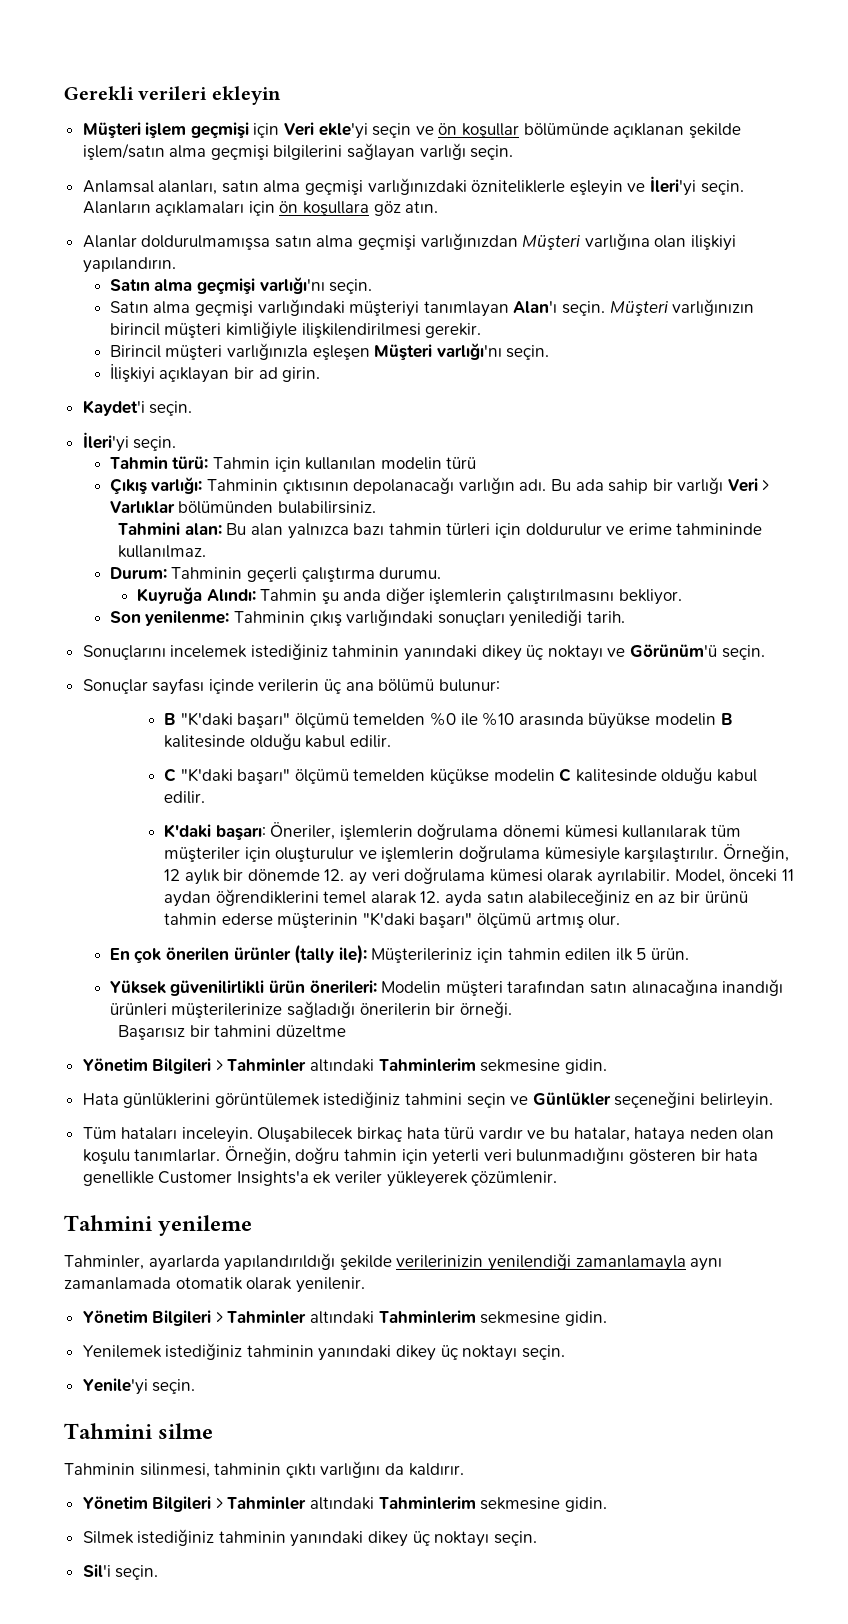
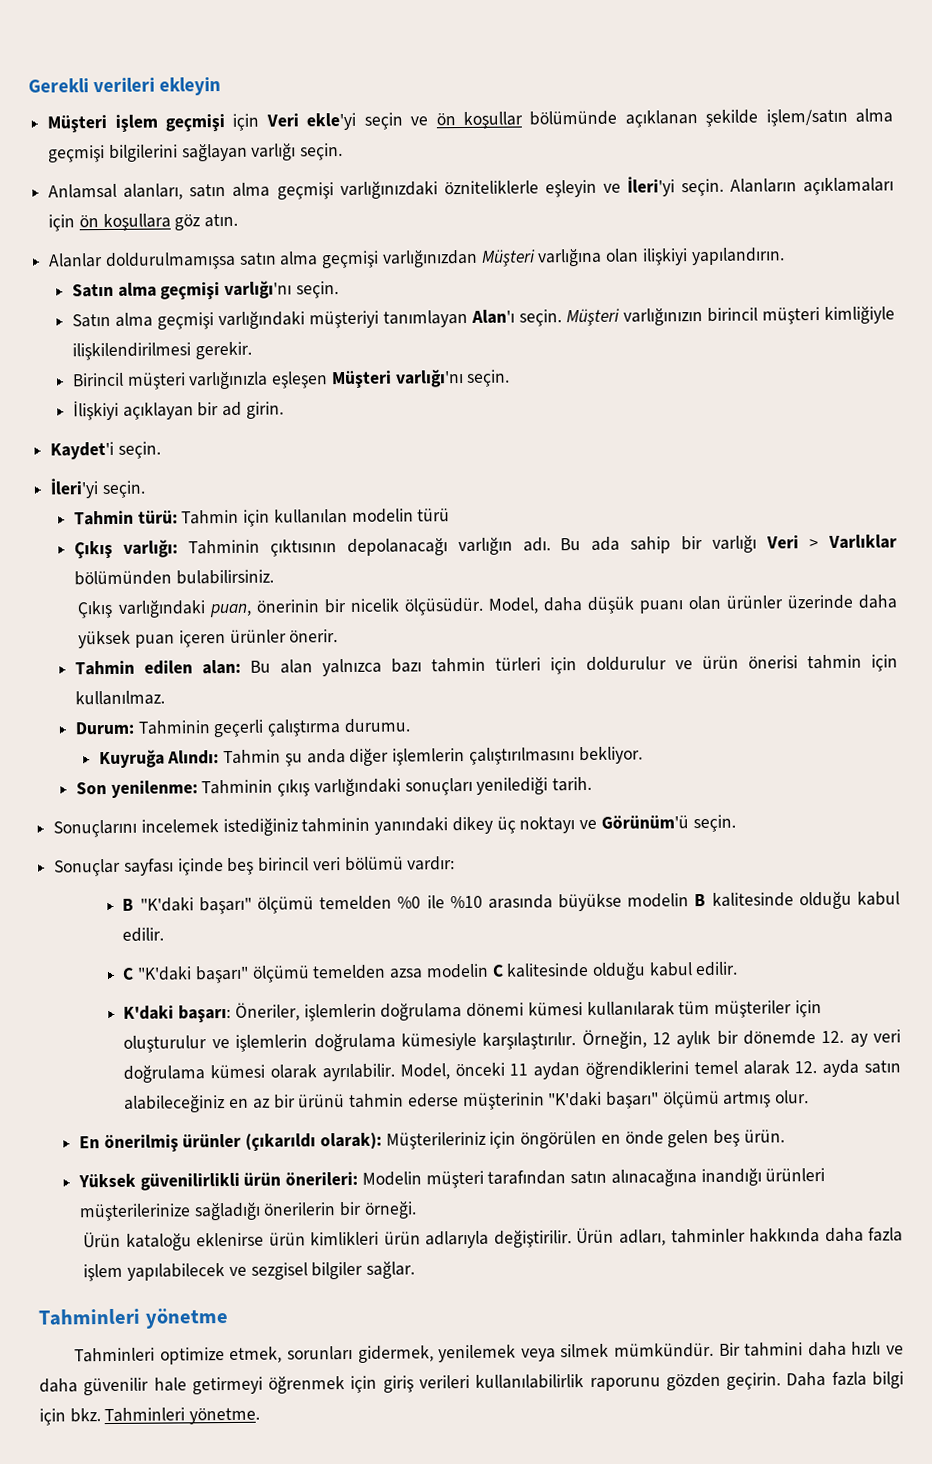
- Tahmini alan: Bu alan yalnızca bazı tahmin türleri için doldurulur ve erime tahmininde kullanılmaz.
+ Çıkış varlığındaki puan, önerinin bir nicelik ölçüsüdür. Model, daha düşük puanı olan ürünler üzerinde daha yüksek puan içeren ürünler önerir.
+ Tahmin edilen alan: Bu alan yalnızca bazı tahmin türleri için doldurulur ve ürün önerisi tahmin için kullanılmaz.
- Sonuçlar sayfası içinde verilerin üç ana bölümü bulunur:
+ Sonuçlar sayfası içinde beş birincil veri bölümü vardır:
- C "K'daki başarı" ölçümü temelden küçükse modelin C kalitesinde olduğu kabul edilir.
+ C "K'daki başarı" ölçümü temelden azsa modelin C kalitesinde olduğu kabul edilir.
- En çok önerilen ürünler (tally ile): Müşterileriniz için tahmin edilen ilk 5 ürün.
+ En önerilmiş ürünler (çıkarıldı olarak): Müşterileriniz için öngörülen en önde gelen beş ürün.
- Başarısız bir tahmini düzeltme
- Yönetim Bilgileri > Tahminler altındaki Tahminlerim sekmesine gidin.
- Hata günlüklerini görüntülemek istediğiniz tahmini seçin ve Günlükler seçeneğini belirleyin.
- Tüm hataları inceleyin. Oluşabilecek birkaç hata türü vardır ve bu hatalar, hataya neden olan koşulu tanımlarlar. Örneğin, doğru tahmin için yeterli veri bulunmadığını gösteren bir hata genellikle Customer Insights'a ek veriler yükleyerek çözümlenir.
- Tahmini yenileme
- Tahminler, ayarlarda yapılandırıldığı şekilde verilerinizin yenilendiği zamanlamayla aynı zamanlamada otomatik olarak yenilenir.
- Yönetim Bilgileri > Tahminler altındaki Tahminlerim sekmesine gidin.
- Yenilemek istediğiniz tahminin yanındaki dikey üç noktayı seçin.
- Yenile'yi seçin.
- Tahmini silme
- Tahminin silinmesi, tahminin çıktı varlığını da kaldırır.
- Yönetim Bilgileri > Tahminler altındaki Tahminlerim sekmesine gidin.
- Silmek istediğiniz tahminin yanındaki dikey üç noktayı seçin.
- Sil'i seçin.
+ Ürün kataloğu eklenirse ürün kimlikleri ürün adlarıyla değiştirilir. Ürün adları, tahminler hakkında daha fazla işlem yapılabilecek ve sezgisel bilgiler sağlar.
+ Tahminleri yönetme
+ Tahminleri optimize etmek, sorunları gidermek, yenilemek veya silmek mümkündür. Bir tahmini daha hızlı ve daha güvenilir hale getirmeyi öğrenmek için giriş verileri kullanılabilirlik raporunu gözden geçirin. Daha fazla bilgi için bkz. Tahminleri yönetme.

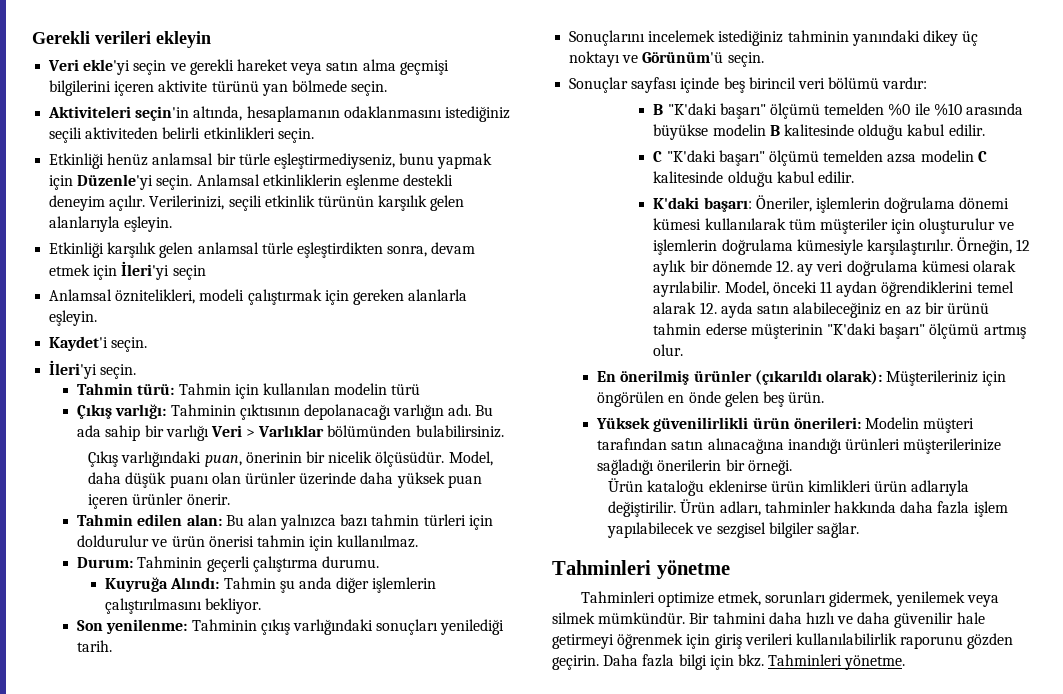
- Müşteri işlem geçmişi için Veri ekle'yi seçin ve ön koşullar bölümünde açıklanan şekilde işlem/satın alma geçmişi bilgilerini sağlayan varlığı seçin.
- Anlamsal alanları, satın alma geçmişi varlığınızdaki özniteliklerle eşleyin ve İleri'yi seçin. Alanların açıklamaları için ön koşullara göz atın.
- Alanlar doldurulmamışsa satın alma geçmişi varlığınızdan Müşteri varlığına olan ilişkiyi yapılandırın.
- Satın alma geçmişi varlığı'nı seçin.
- Satın alma geçmişi varlığındaki müşteriyi tanımlayan Alan'ı seçin. Müşteri varlığınızın birincil müşteri kimliğiyle ilişkilendirilmesi gerekir.
- Birincil müşteri varlığınızla eşleşen Müşteri varlığı'nı seçin.
- İlişkiyi açıklayan bir ad girin.
+ Veri ekle'yi seçin ve gerekli hareket veya satın alma geçmişi bilgilerini içeren aktivite türünü yan bölmede seçin.
+ Aktiviteleri seçin'in altında, hesaplamanın odaklanmasını istediğiniz seçili aktiviteden belirli etkinlikleri seçin.
+ Etkinliği henüz anlamsal bir türle eşleştirmediyseniz, bunu yapmak için Düzenle'yi seçin. Anlamsal etkinliklerin eşlenme destekli deneyim açılır. Verilerinizi, seçili etkinlik türünün karşılık gelen alanlarıyla eşleyin.
+ Etkinliği karşılık gelen anlamsal türle eşleştirdikten sonra, devam etmek için İleri'yi seçin
+ Anlamsal öznitelikleri, modeli çalıştırmak için gereken alanlarla eşleyin.

